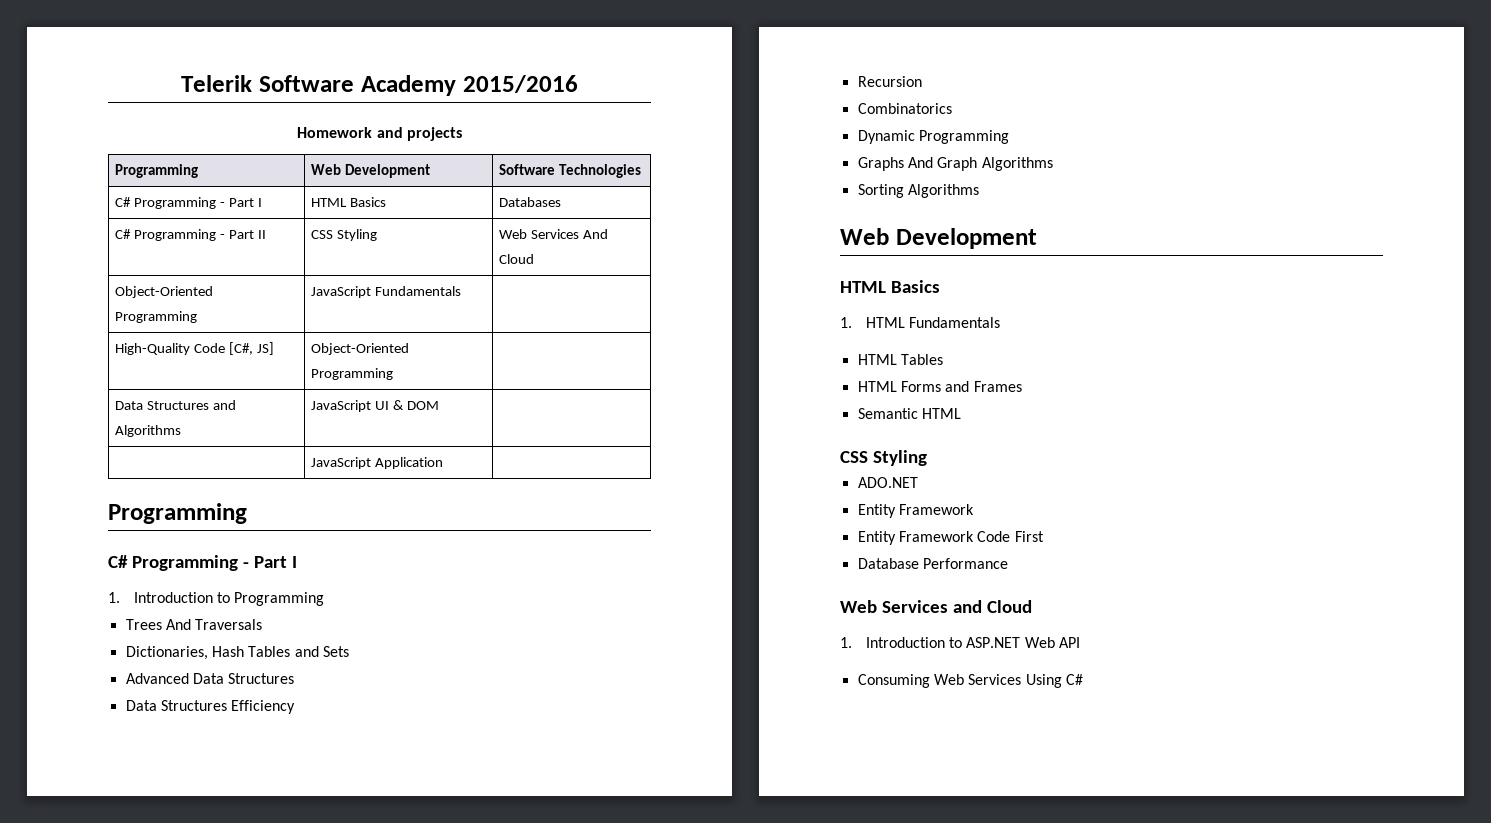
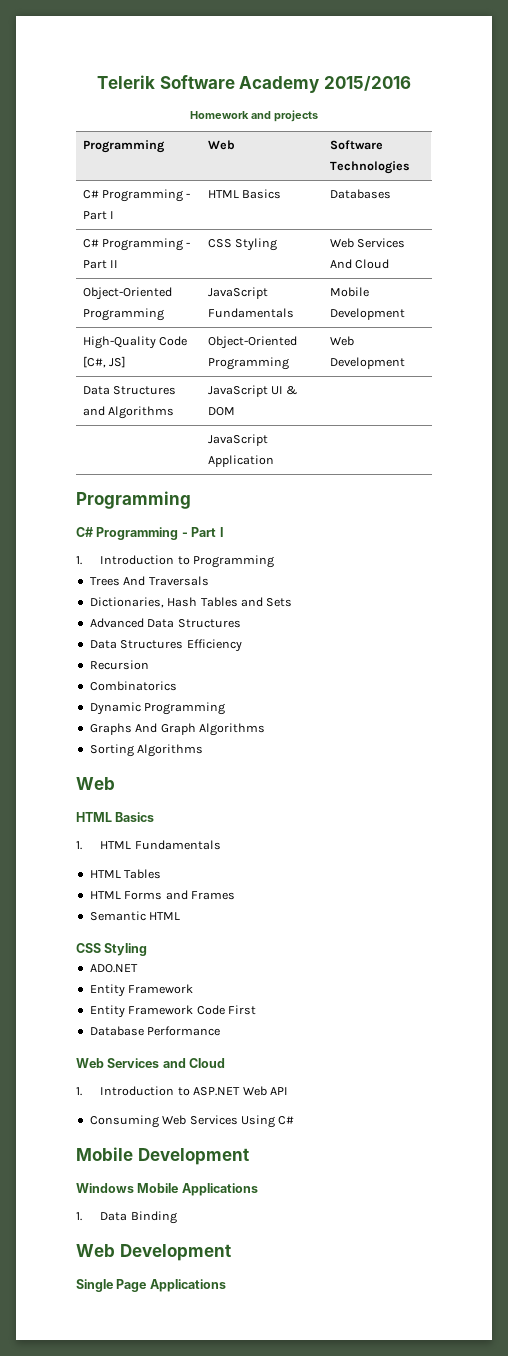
- Programming | Web Development | Software Technologies
+ Programming | Web | Software Technologies
- Object-Oriented Programming | JavaScript Fundamentals |
+ Object-Oriented Programming | JavaScript Fundamentals | Mobile Development
- High-Quality Code [C#, JS] | Object-Oriented Programming |
+ High-Quality Code [C#, JS] | Object-Oriented Programming | Web Development
  Sorting Algorithms
- Web Development
+ Web
  Consuming Web Services Using C#
+ Mobile Development
+ Windows Mobile Applications
+ 1. Data Binding
+ Web Development
+ Single Page Applications

